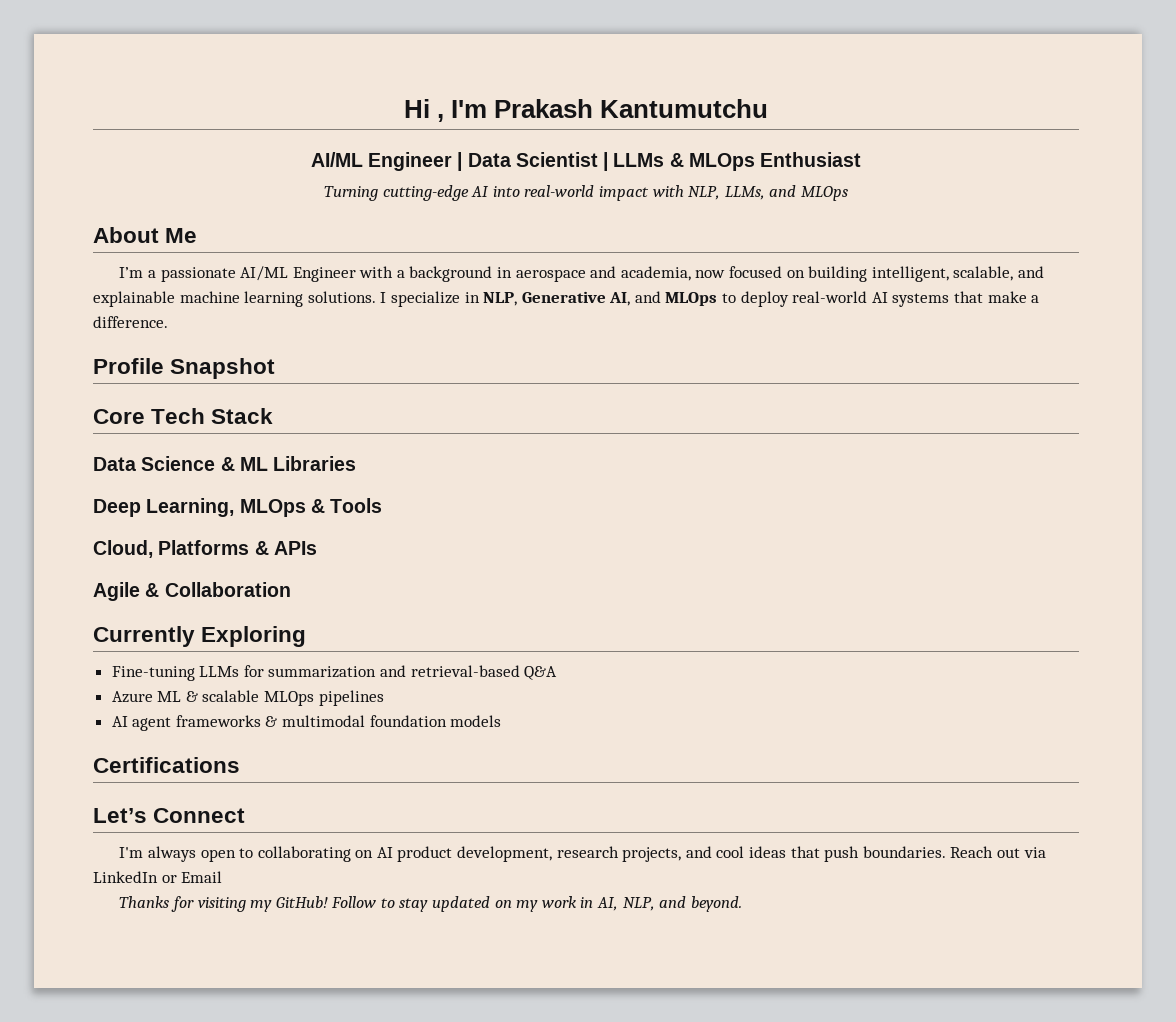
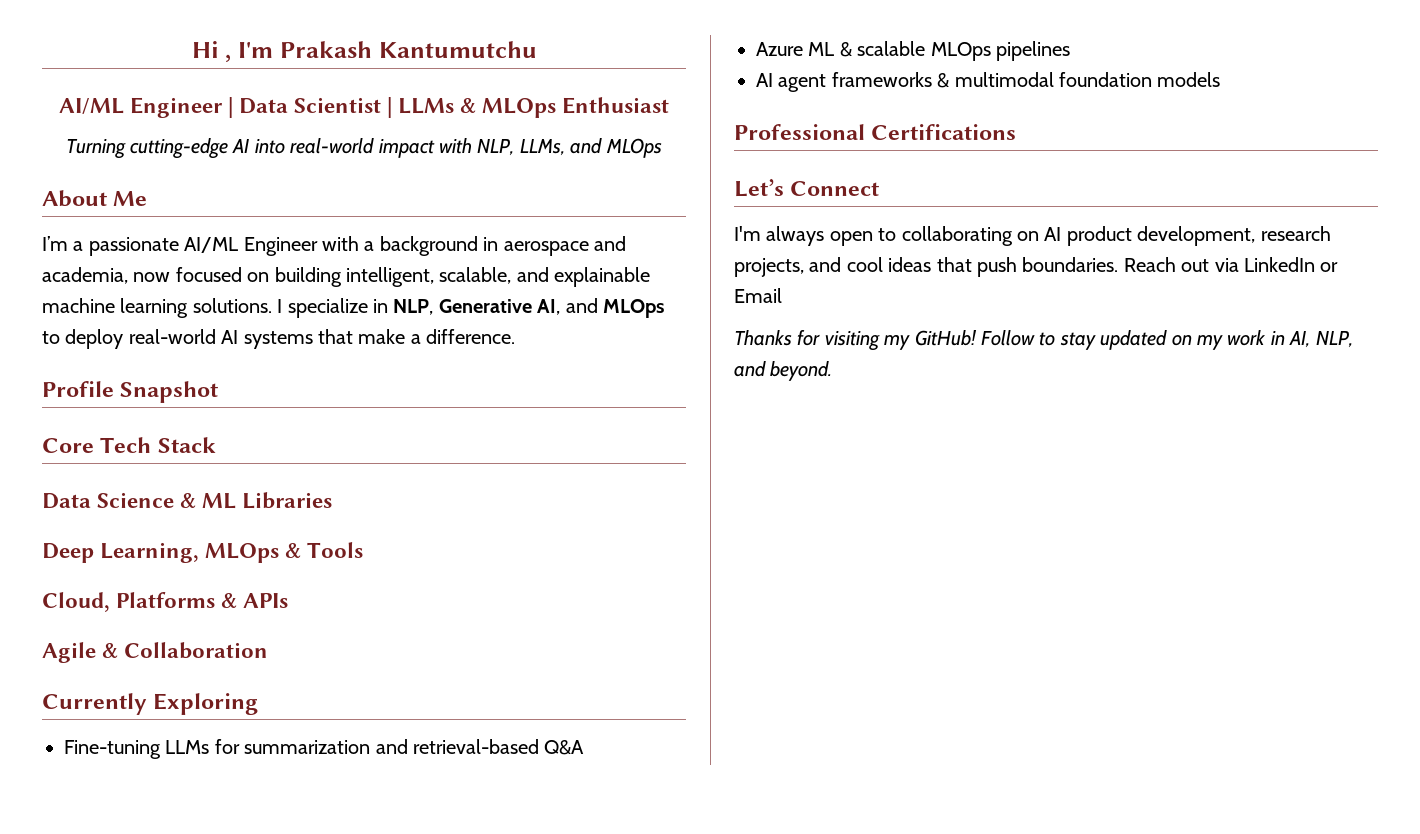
- Certifications
+ Professional Certifications

